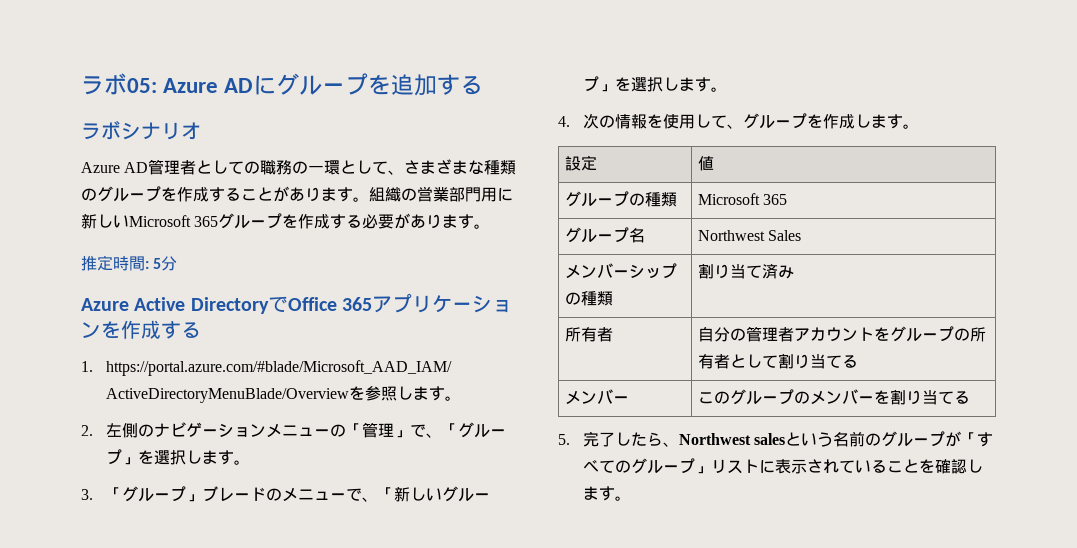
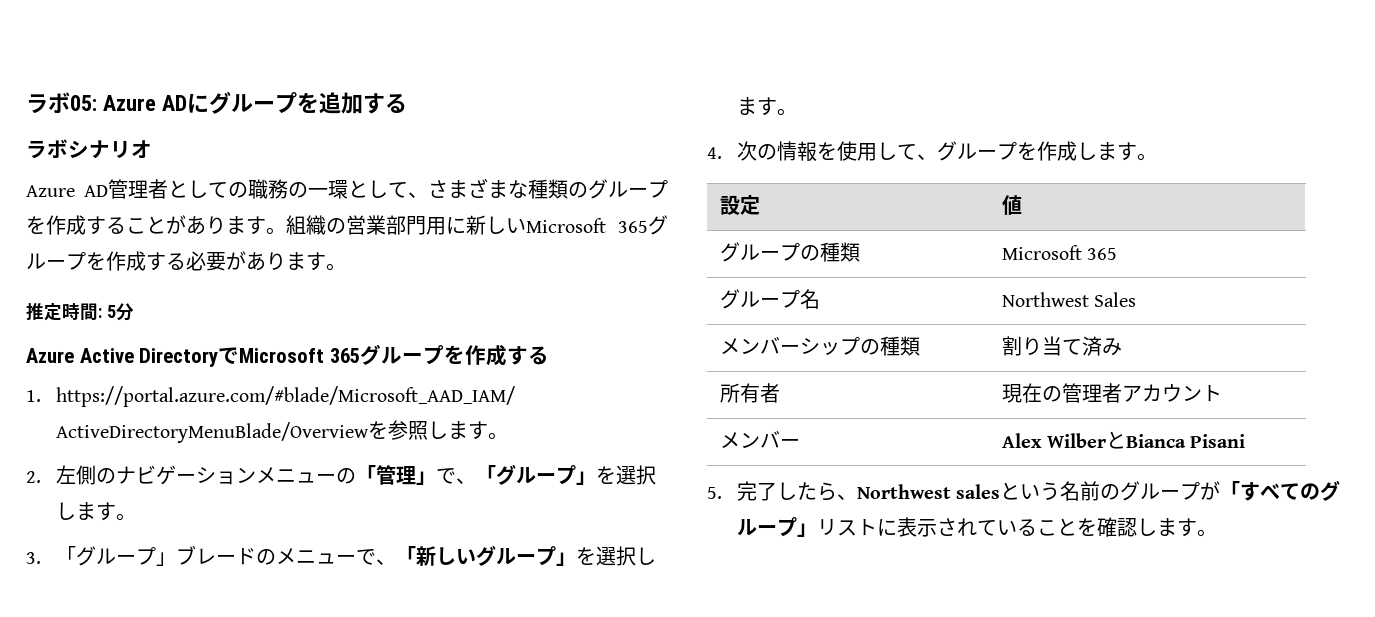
- Azure Active DirectoryでOffice 365アプリケーションを作成する
+ Azure Active DirectoryでMicrosoft 365グループを作成する
- 所有者 | 自分の管理者アカウントをグループの所有者として割り当てる
- メンバー | このグループのメンバーを割り当てる
+ 所有者 | 現在の管理者アカウント
+ メンバー | Alex WilberとBianca Pisani

